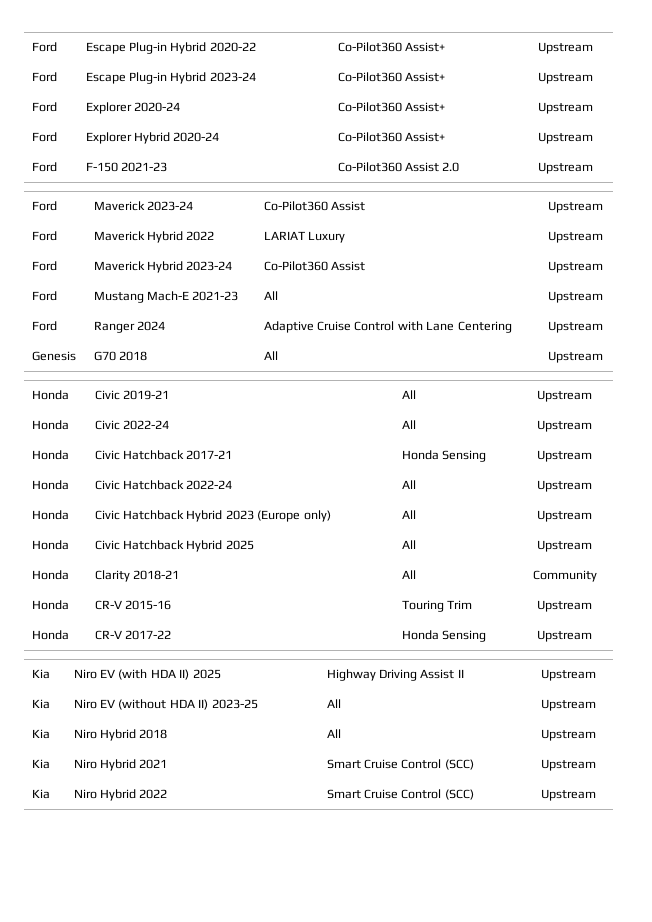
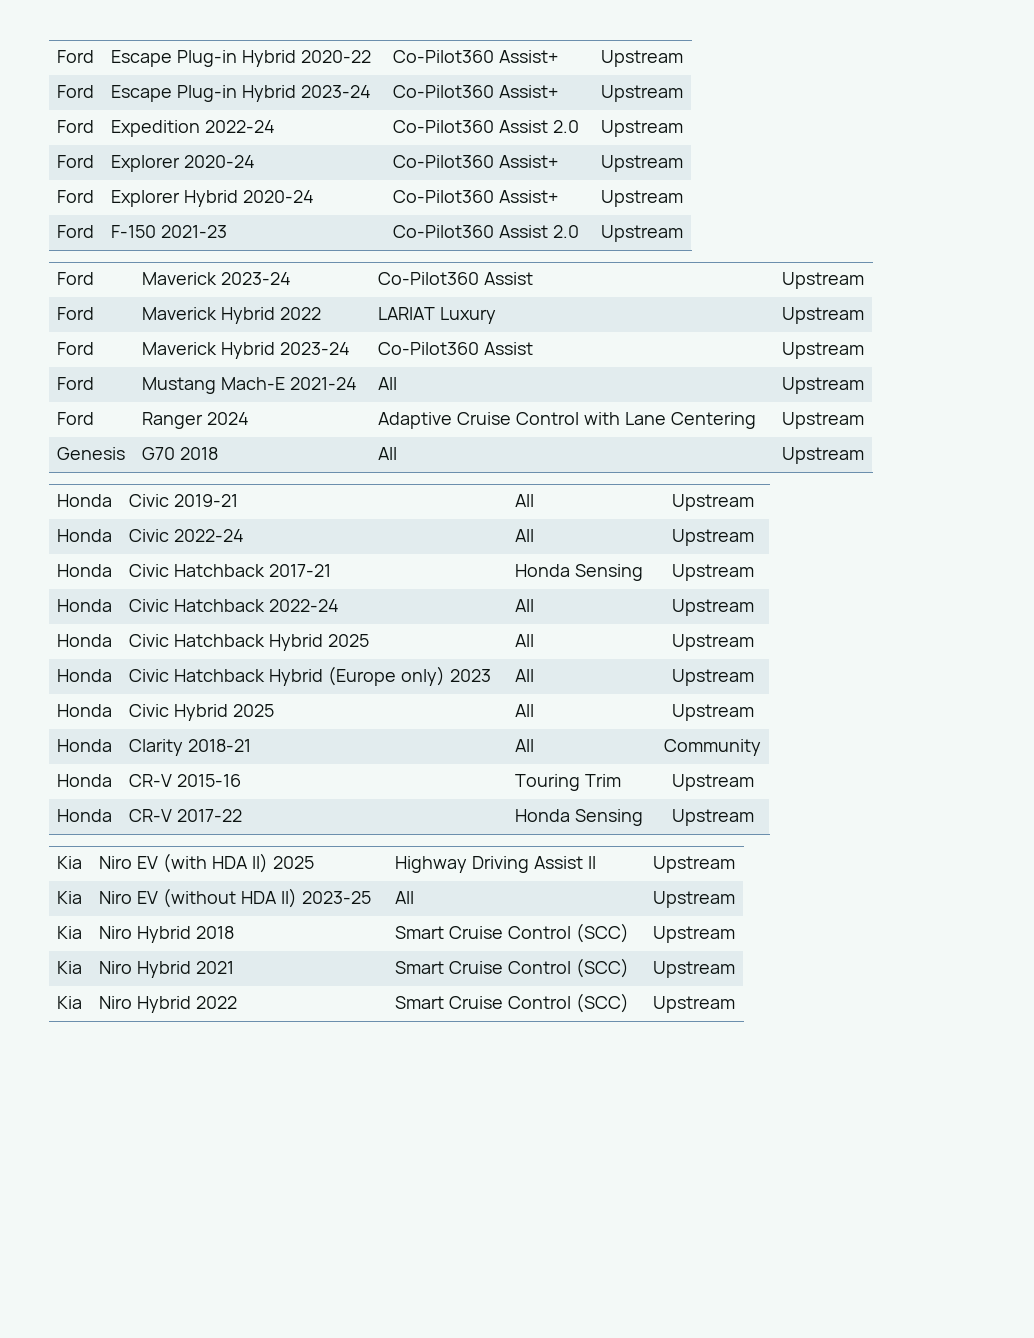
+ Ford | Expedition 2022-24 | Co-Pilot360 Assist 2.0 | Upstream
- Ford | Mustang Mach-E 2021-23 | All | Upstream
+ Ford | Mustang Mach-E 2021-24 | All | Upstream
- Honda | Civic Hatchback Hybrid 2023 (Europe only) | All | Upstream
  Honda | Civic Hatchback Hybrid 2025 | All | Upstream
+ Honda | Civic Hatchback Hybrid (Europe only) 2023 | All | Upstream
+ Honda | Civic Hybrid 2025 | All | Upstream
- Kia | Niro Hybrid 2018 | All | Upstream
+ Kia | Niro Hybrid 2018 | Smart Cruise Control (SCC) | Upstream

